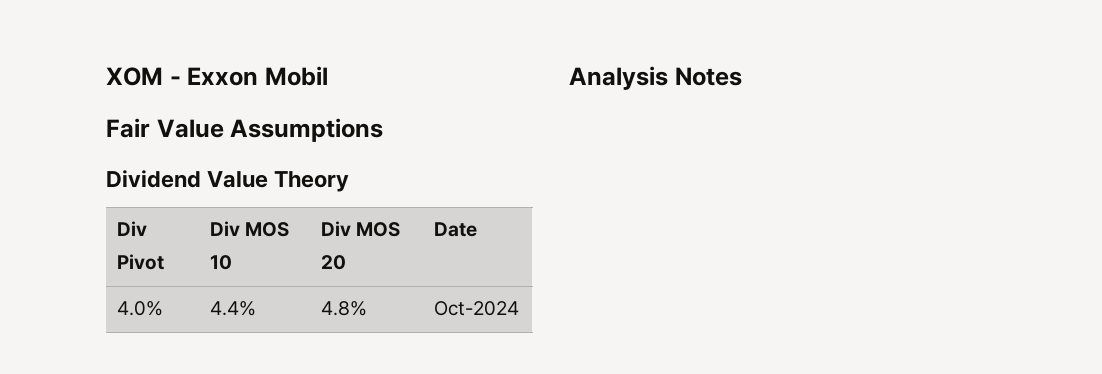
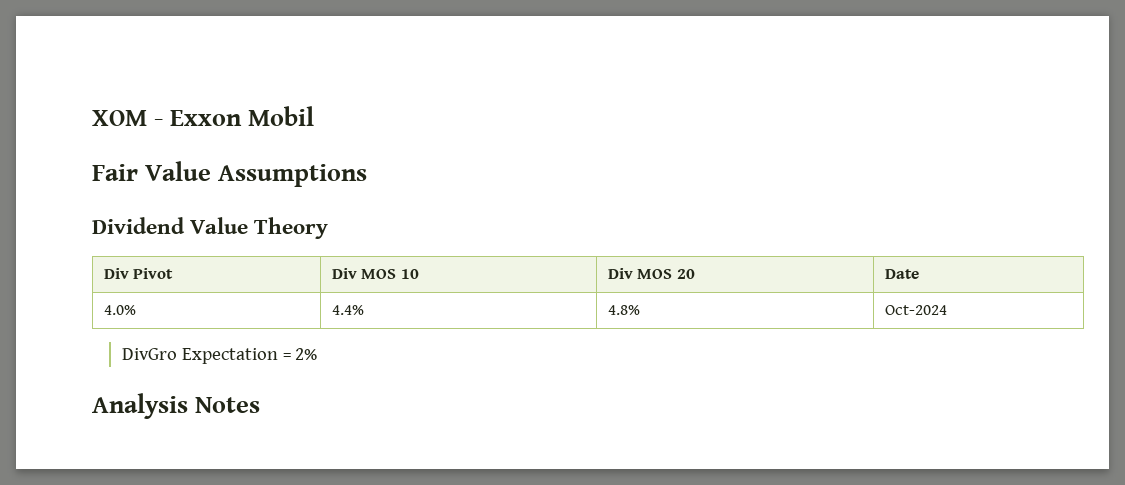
+ DivGro Expectation = 2%

